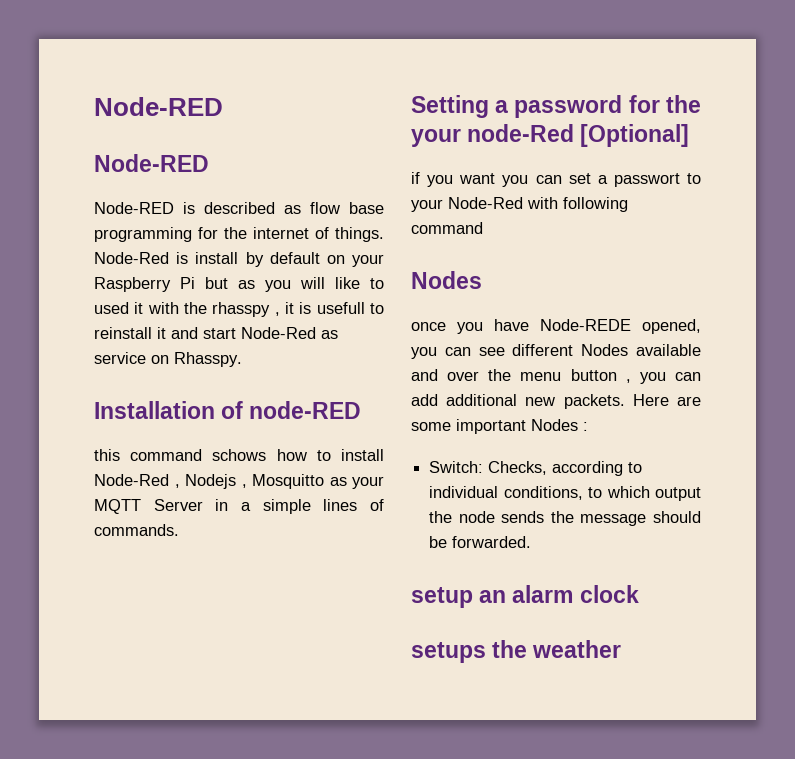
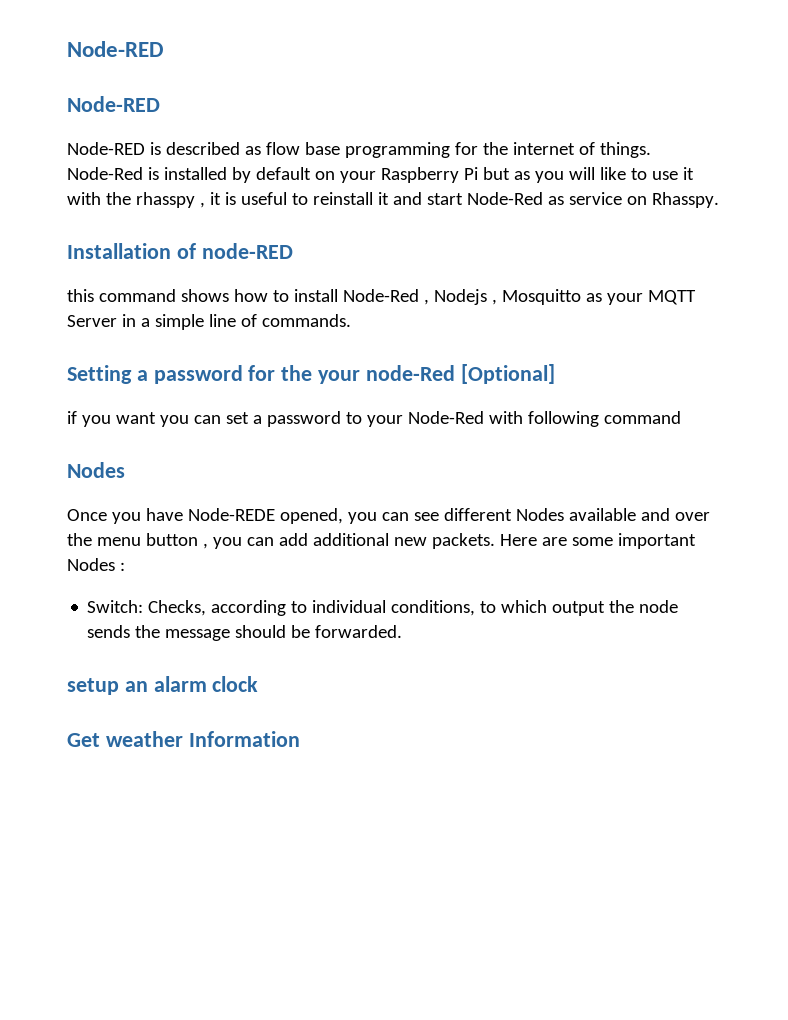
- Node-Red is install by default on your Raspberry Pi but as you will like to used it with the rhasspy , it is usefull to reinstall it and start Node-Red as service on Rhasspy.
+ Node-Red is installed by default on your Raspberry Pi but as you will like to use it with the rhasspy , it is useful to reinstall it and start Node-Red as service on Rhasspy.
- this command schows how to install Node-Red , Nodejs , Mosquitto as your MQTT Server in a simple lines of commands.
+ this command shows how to install Node-Red , Nodejs , Mosquitto as your MQTT Server in a simple line of commands.
- if you want you can set a passwort to your Node-Red with following command
+ if you want you can set a password to your Node-Red with following command
- once you have Node-REDE opened, you can see different Nodes available and over the menu button , you can add additional new packets.
+ Once you have Node-REDE opened, you can see different Nodes available and over the menu button , you can add additional new packets.
- setups the weather
+ Get weather Information

